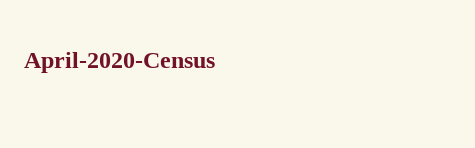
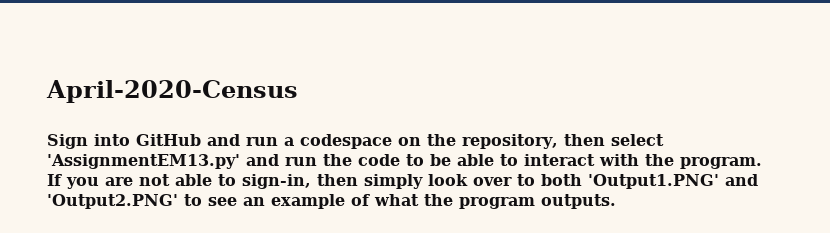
+ Sign into GitHub and run a codespace on the repository, then select 'AssignmentEM13.py' and run the code to be able to interact with the program. If you are not able to sign-in, then simply look over to both 'Output1.PNG' and 'Output2.PNG' to see an example of what the program outputs.

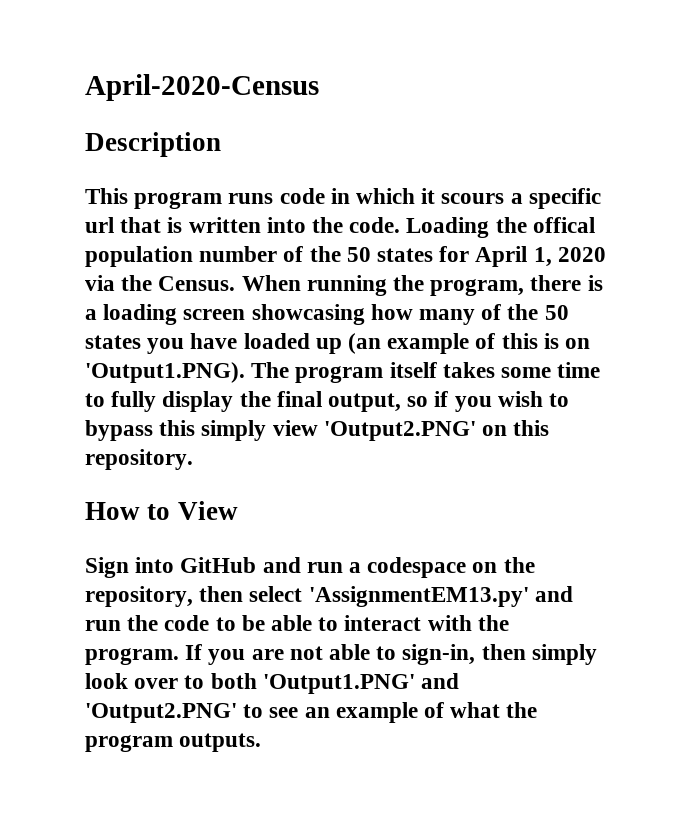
+ Description
+ This program runs code in which it scours a specific url that is written into the code. Loading the offical population number of the 50 states for April 1, 2020 via the Census. When running the program, there is a loading screen showcasing how many of the 50 states you have loaded up (an example of this is on 'Output1.PNG). The program itself takes some time to fully display the final output, so if you wish to bypass this simply view 'Output2.PNG' on this repository.
+ How to View

